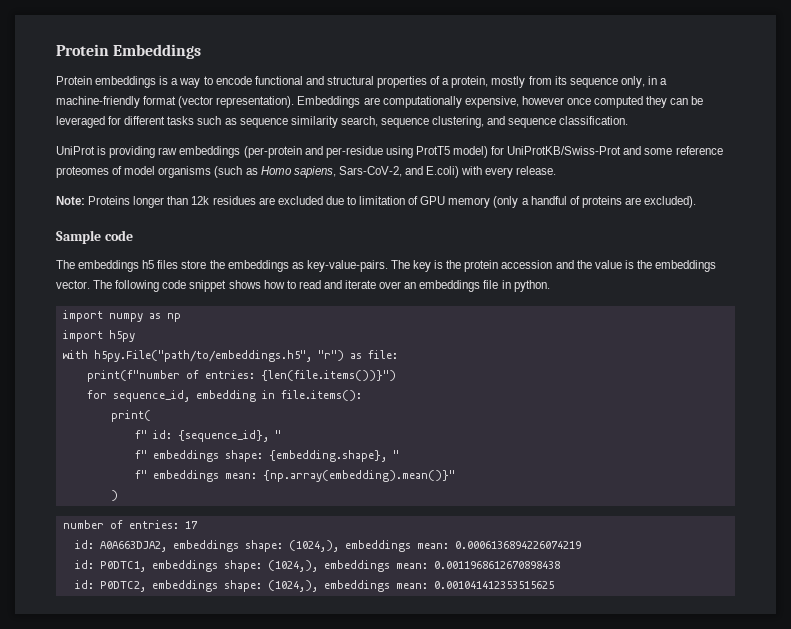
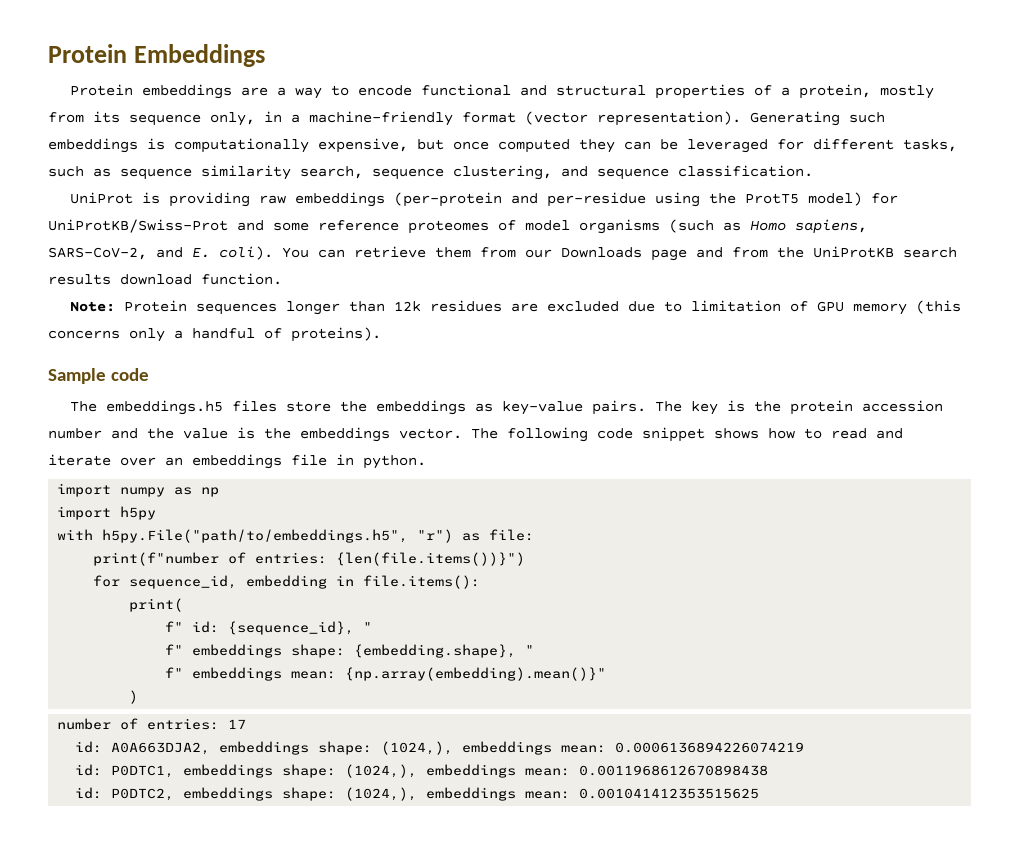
- Protein embeddings is a way to encode functional and structural properties of a protein, mostly from its sequence only, in a machine-friendly format (vector representation).
+ Protein embeddings are a way to encode functional and structural properties of a protein, mostly from its sequence only, in a machine-friendly format (vector representation).
- Embeddings are computationally expensive, however once computed they can be leveraged for different tasks such as sequence similarity search, sequence clustering, and sequence classification.
+ Generating such embeddings is computationally expensive, but once computed they can be leveraged for different tasks, such as sequence similarity search, sequence clustering, and sequence classification.
- UniProt is providing raw embeddings (per-protein and per-residue using ProtT5 model) for UniProtKB/Swiss-Prot and some reference proteomes of model organisms (such as Homo sapiens, Sars-CoV-2, and E.coli) with every release.
+ UniProt is providing raw embeddings (per-protein and per-residue using the ProtT5 model) for UniProtKB/Swiss-Prot and some reference proteomes of model organisms (such as Homo sapiens, SARS-CoV-2, and E. coli). You can retrieve them from our Downloads page and from the UniProtKB search results download function.
- Note: Proteins longer than 12k residues are excluded due to limitation of GPU memory (only a handful of proteins are excluded).
+ Note: Protein sequences longer than 12k residues are excluded due to limitation of GPU memory (this concerns only a handful of proteins).
- The embeddings h5 files store the embeddings as key-value-pairs.
+ The embeddings.h5 files store the embeddings as key-value pairs.
- The key is the protein accession and the value is the embeddings vector.
+ The key is the protein accession number and the value is the embeddings vector.

